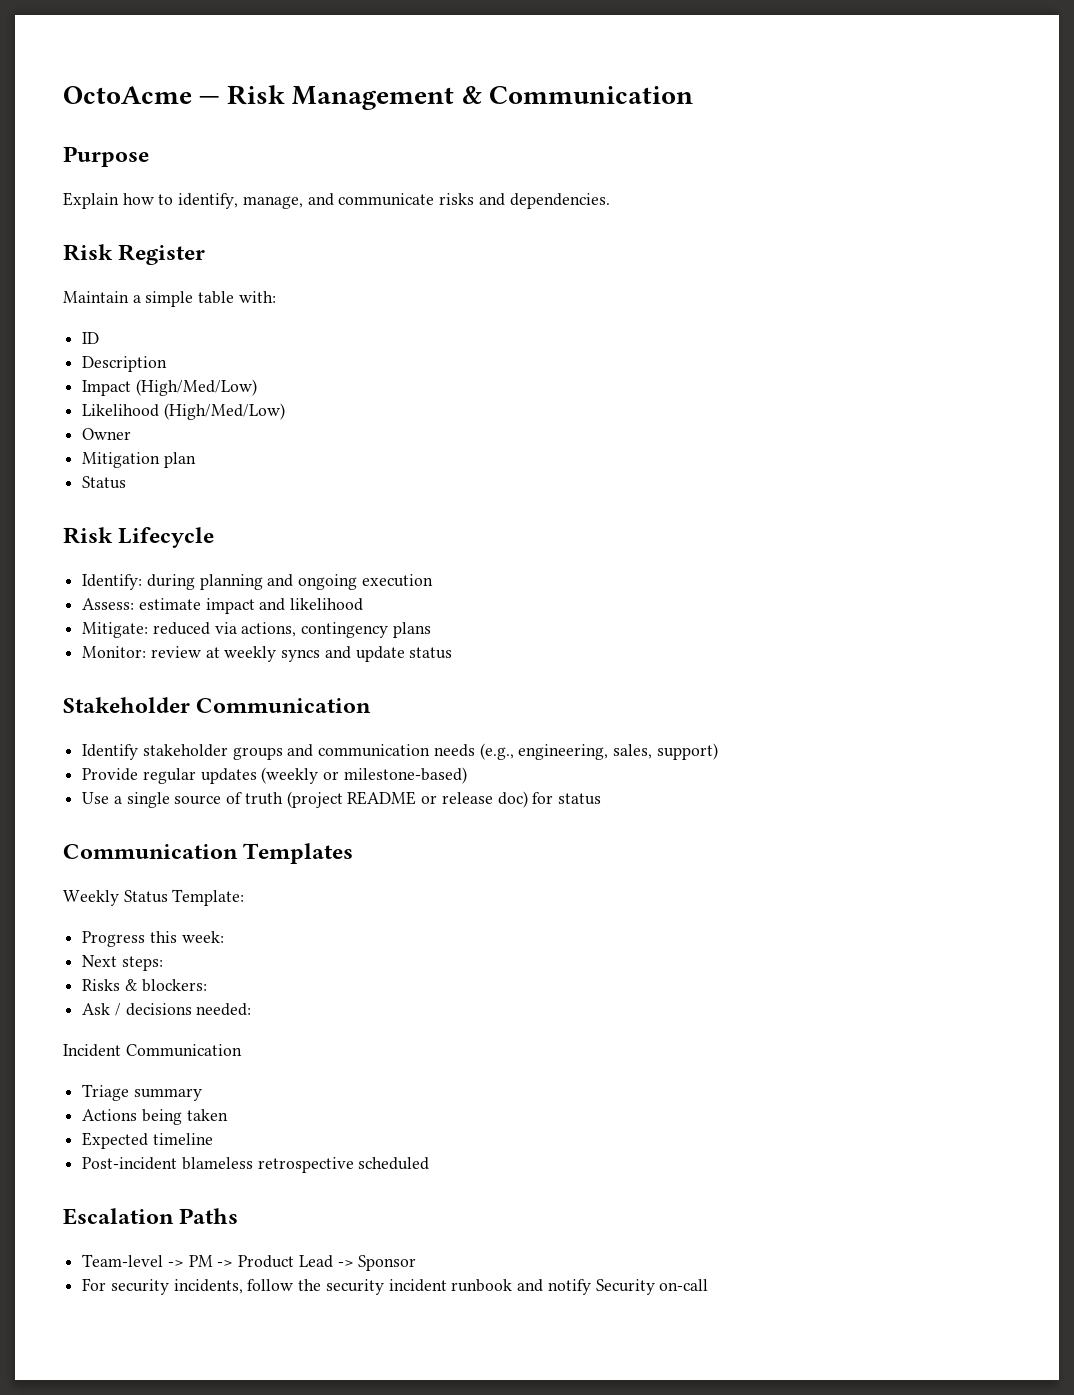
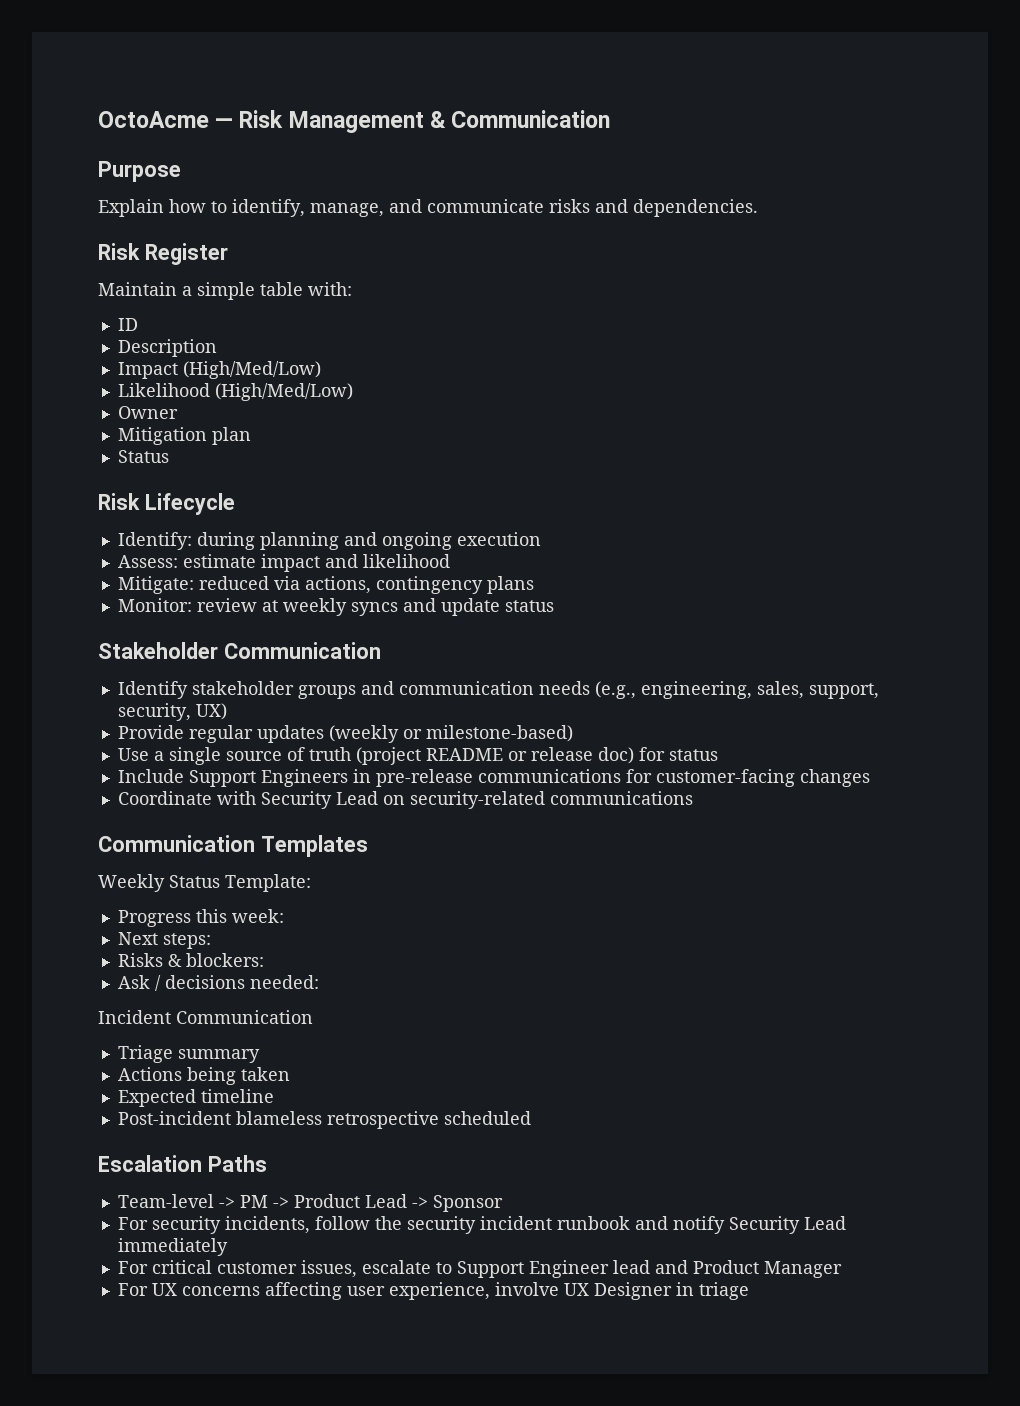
- Identify stakeholder groups and communication needs (e.g., engineering, sales, support)
+ Identify stakeholder groups and communication needs (e.g., engineering, sales, support, security, UX)
+ Include Support Engineers in pre-release communications for customer-facing changes
+ Coordinate with Security Lead on security-related communications
- For security incidents, follow the security incident runbook and notify Security on-call
+ For security incidents, follow the security incident runbook and notify Security Lead immediately
+ For critical customer issues, escalate to Support Engineer lead and Product Manager
+ For UX concerns affecting user experience, involve UX Designer in triage

